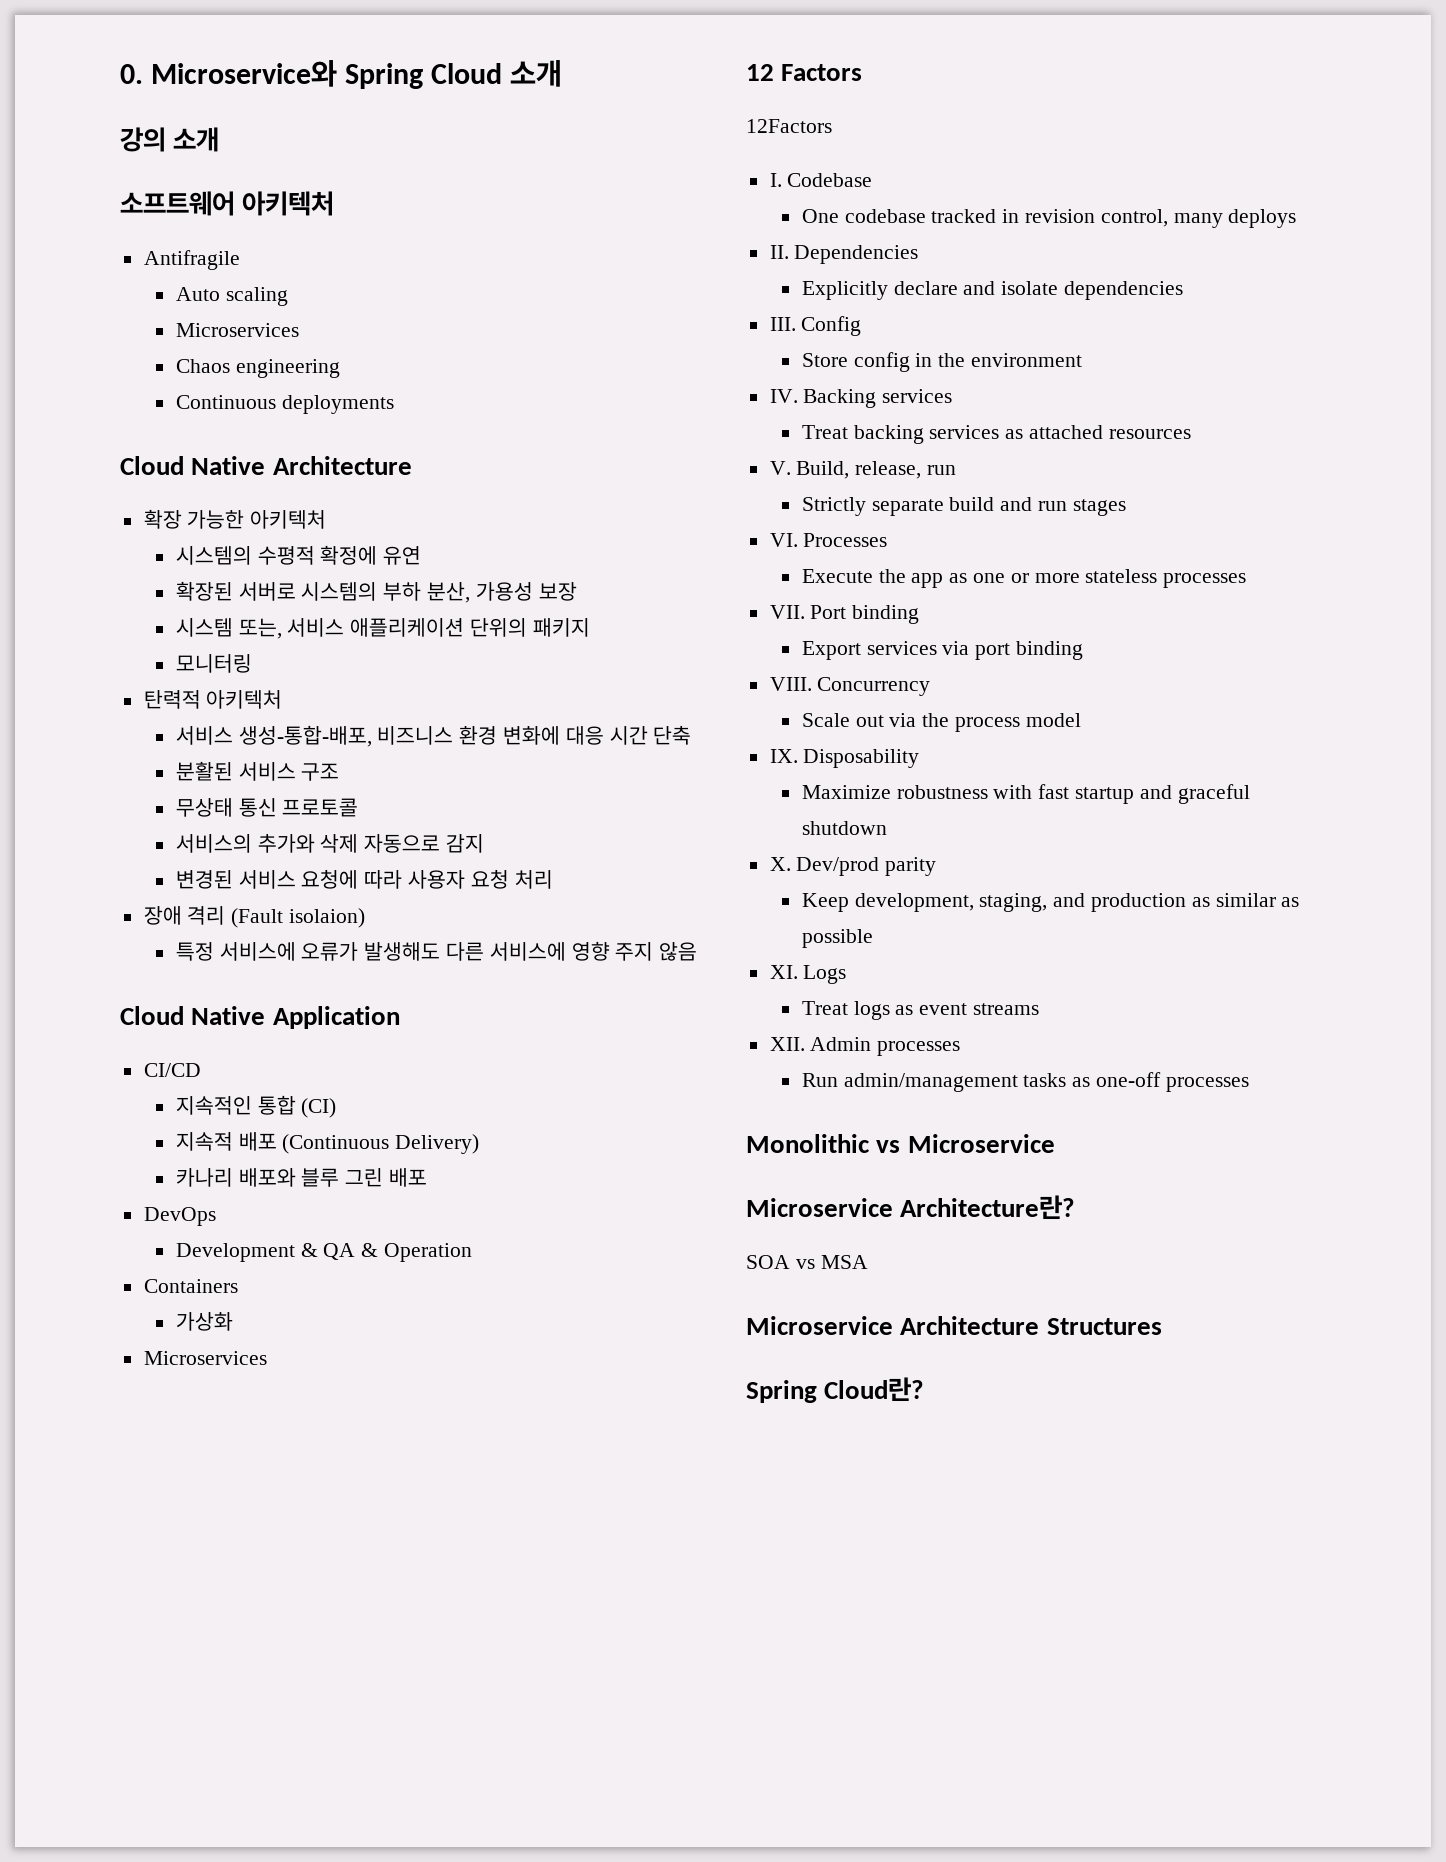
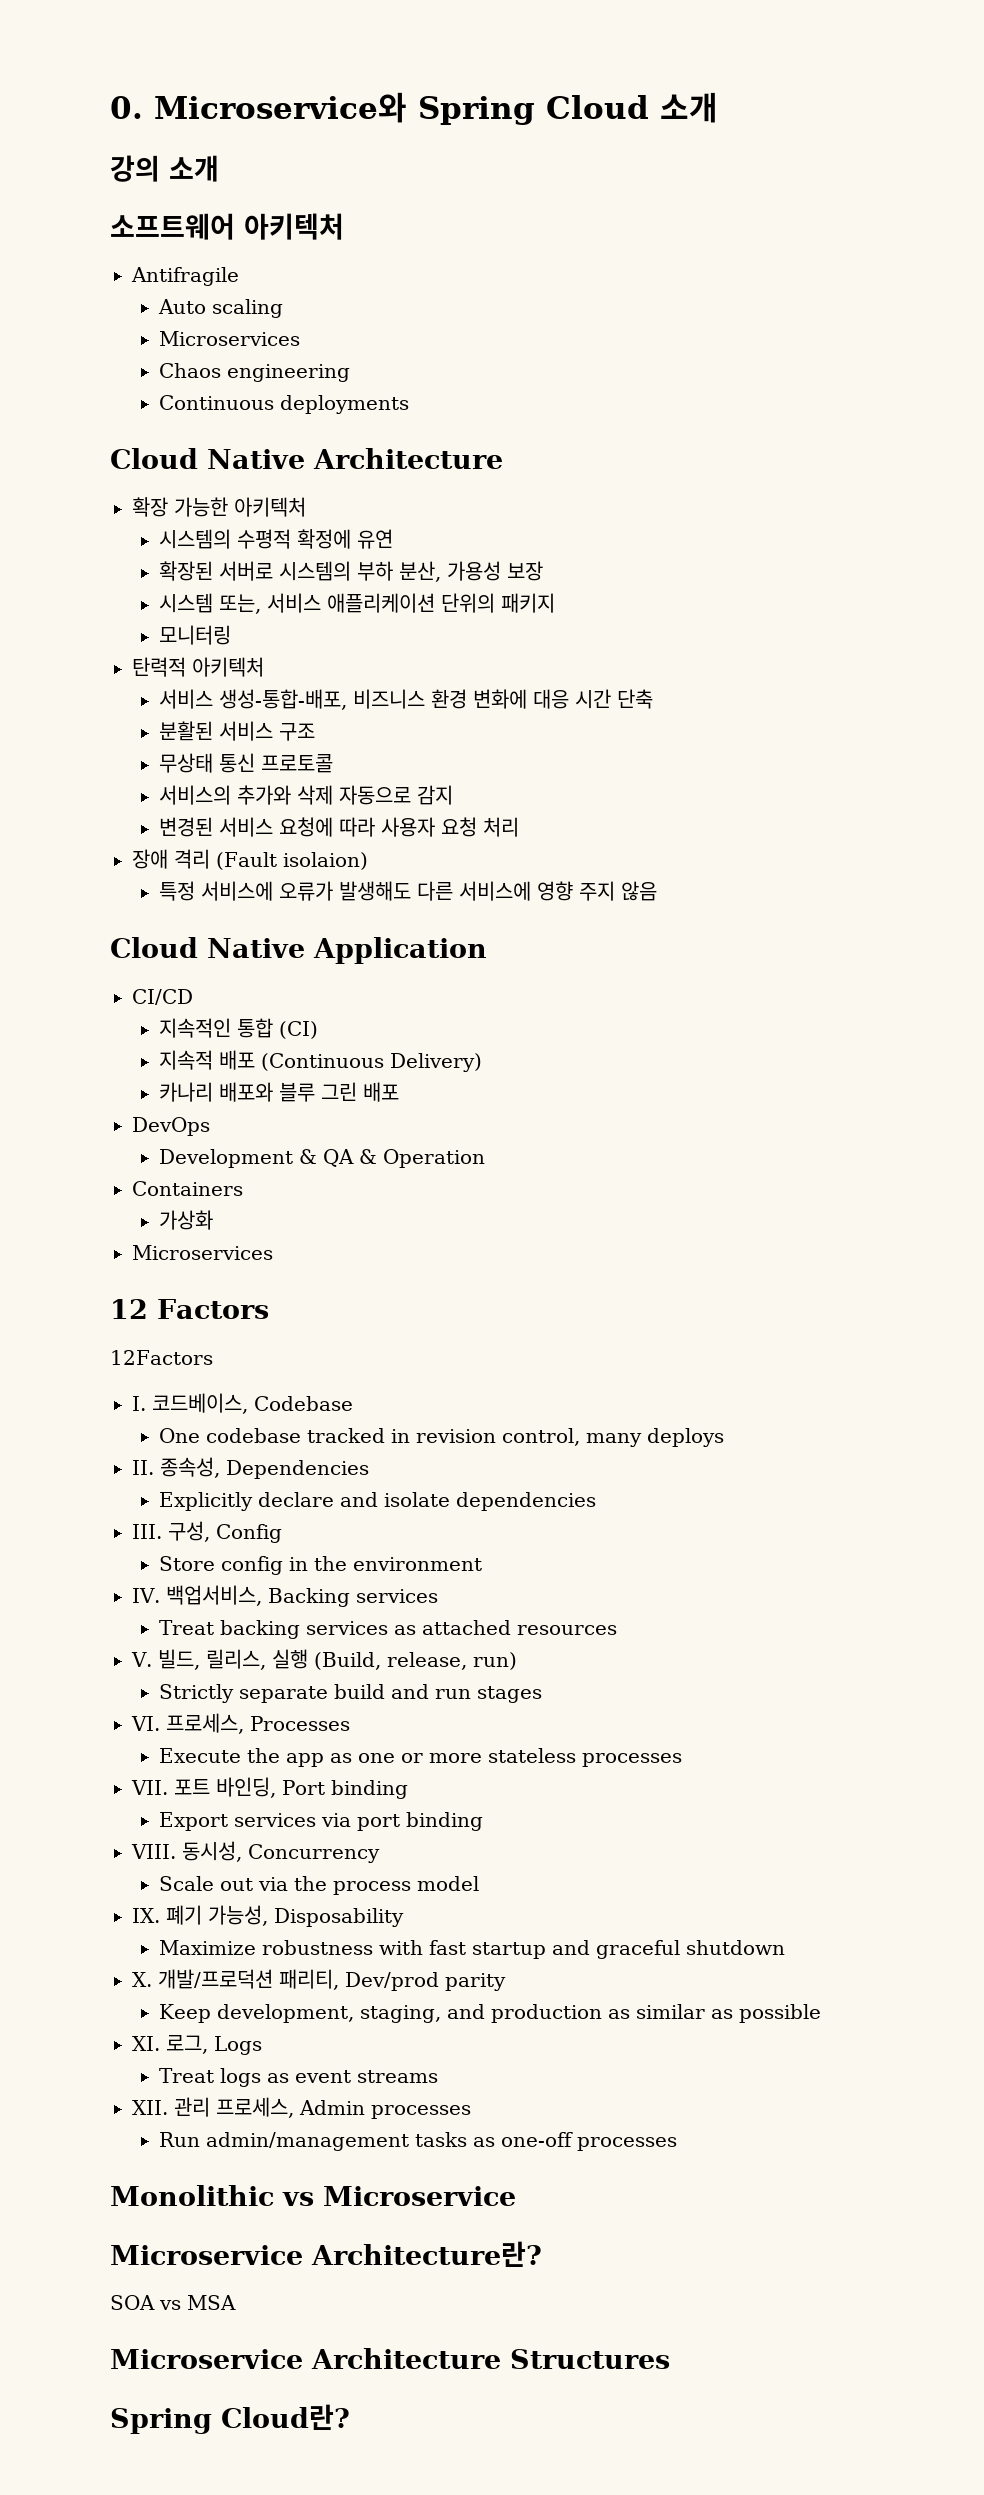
- I. Codebase
+ I. 코드베이스, Codebase
- II. Dependencies
+ II. 종속성, Dependencies
- III. Config
+ III. 구성, Config
- IV. Backing services
+ IV. 백업서비스, Backing services
- V. Build, release, run
+ V. 빌드, 릴리스, 실행 (Build, release, run)
- VI. Processes
+ VI. 프로세스, Processes
- VII. Port binding
+ VII. 포트 바인딩, Port binding
- Concurrency
+ 동시성, Concurrency
- IX. Disposability
+ IX. 폐기 가능성, Disposability
- X. Dev/prod parity
+ X. 개발/프로덕션 패리티, Dev/prod parity
- XI. Logs
+ XI. 로그, Logs
- XII. Admin processes
+ XII. 관리 프로세스, Admin processes

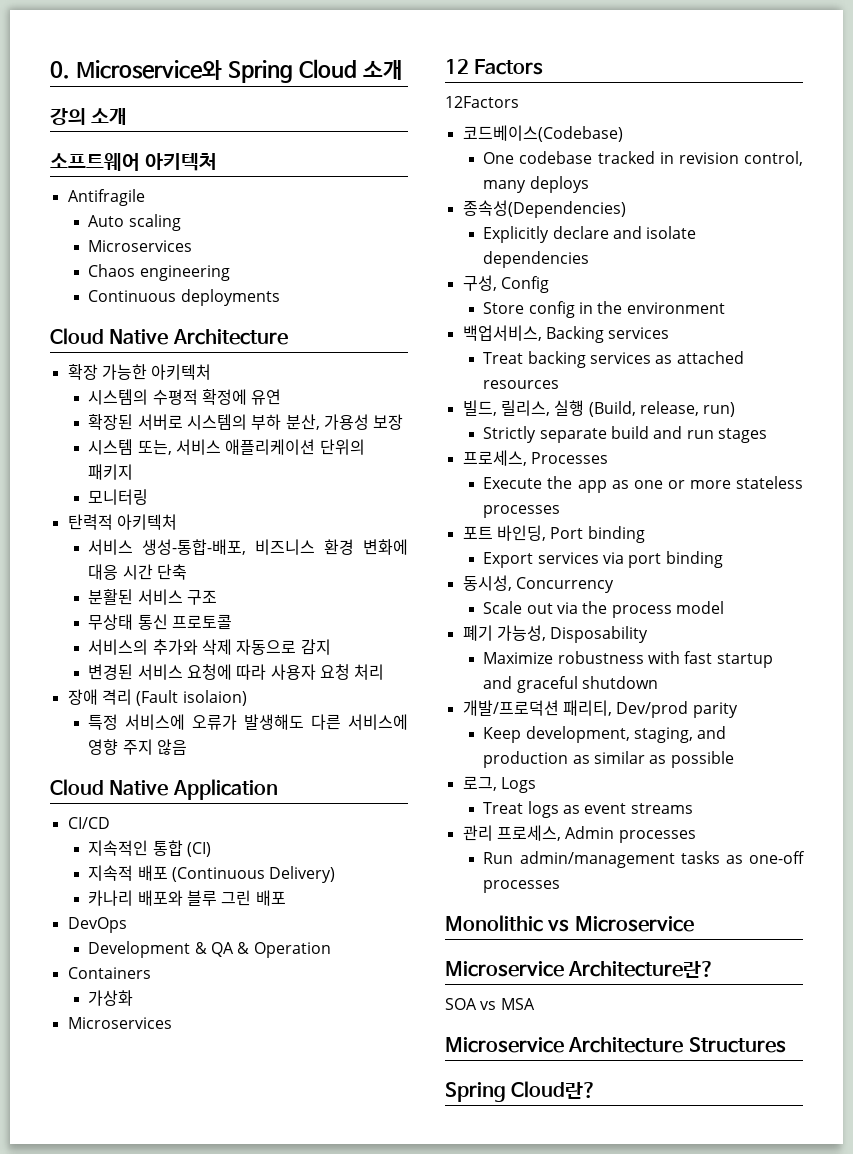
- I. 코드베이스, Codebase
+ 코드베이스(Codebase)
- II. 종속성, Dependencies
+ 종속성(Dependencies)
- III. 구성, Config
+ 구성, Config
- IV. 백업서비스, Backing services
+ 백업서비스, Backing services
- V. 빌드, 릴리스, 실행 (Build, release, run)
+ 빌드, 릴리스, 실행 (Build, release, run)
- VI. 프로세스, Processes
+ 프로세스, Processes
- VII. 포트 바인딩, Port binding
+ 포트 바인딩, Port binding
- VIII.
- IX. 폐기 가능성, Disposability
+ 폐기 가능성, Disposability
- X. 개발/프로덕션 패리티, Dev/prod parity
+ 개발/프로덕션 패리티, Dev/prod parity
- XI. 로그, Logs
+ 로그, Logs
- XII. 관리 프로세스, Admin processes
+ 관리 프로세스, Admin processes

